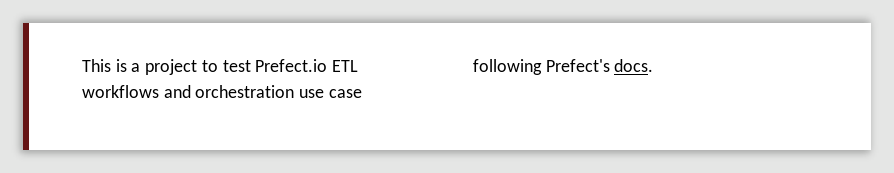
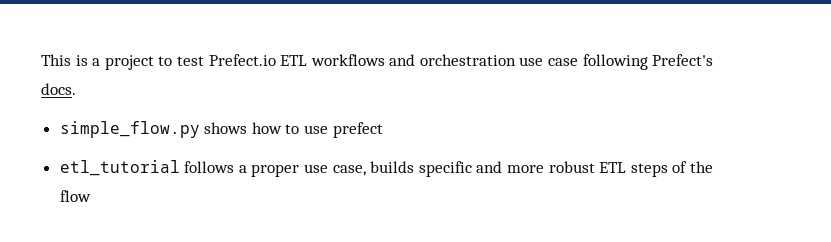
+ simple_flow.py shows how to use prefect
+ etl_tutorial follows a proper use case, builds specific and more robust ETL steps of the flow

